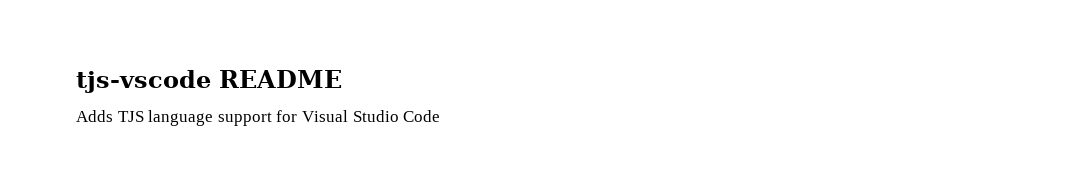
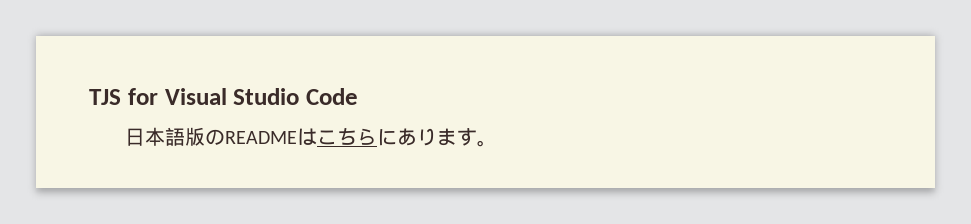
- tjs-vscode README
- Adds TJS language support for Visual Studio Code
+ TJS for Visual Studio Code
+ 日本語版のREADMEはこちらにあります。

